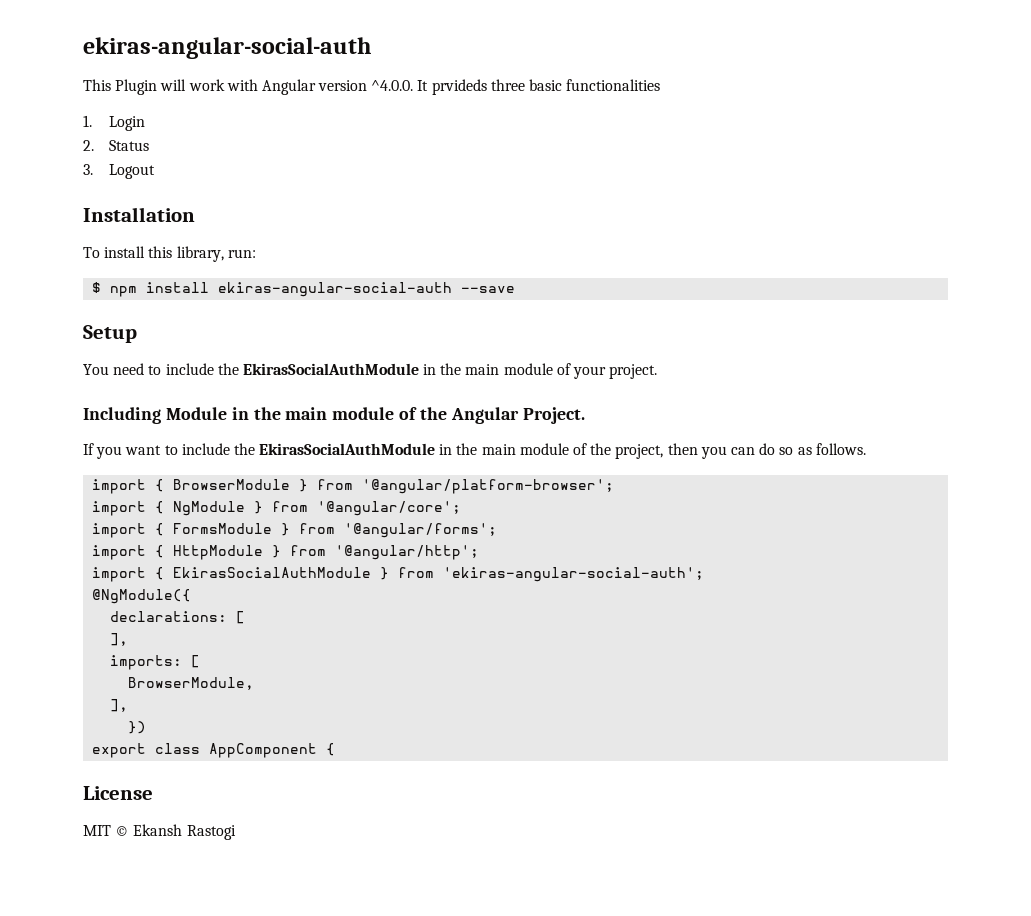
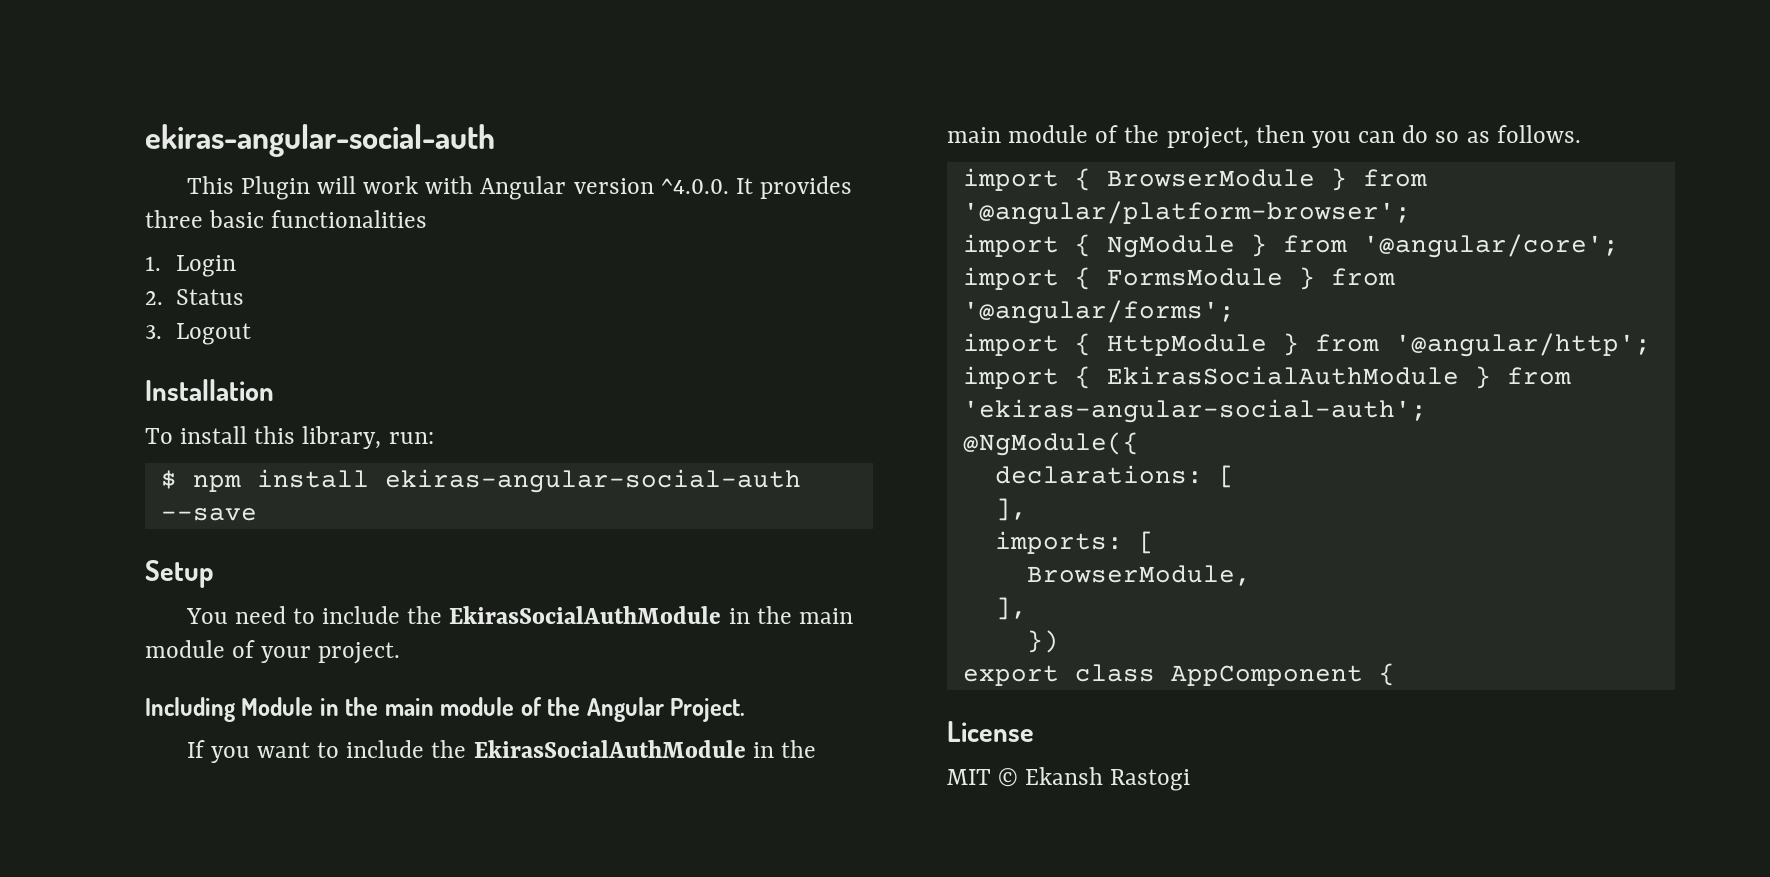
- This Plugin will work with Angular version ^4.0.0. It prvideds three basic functionalities
+ This Plugin will work with Angular version ^4.0.0. It provides three basic functionalities

